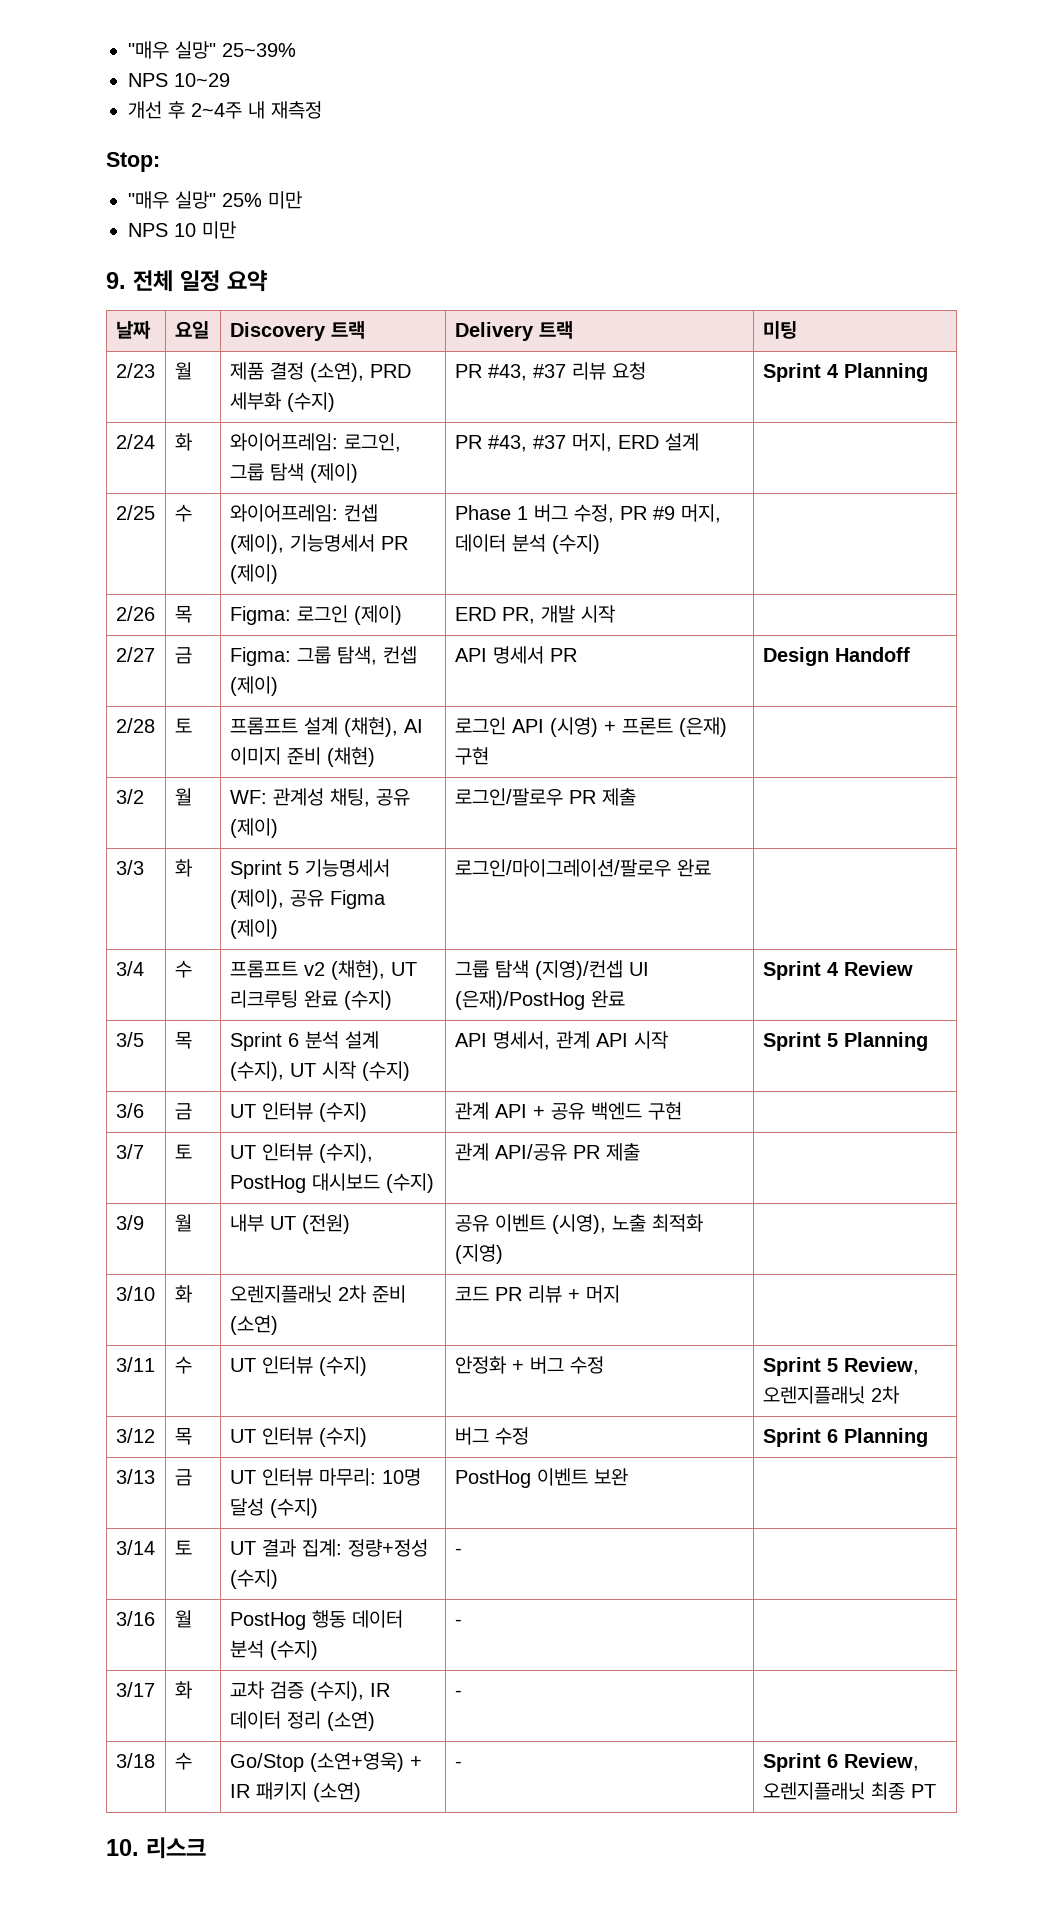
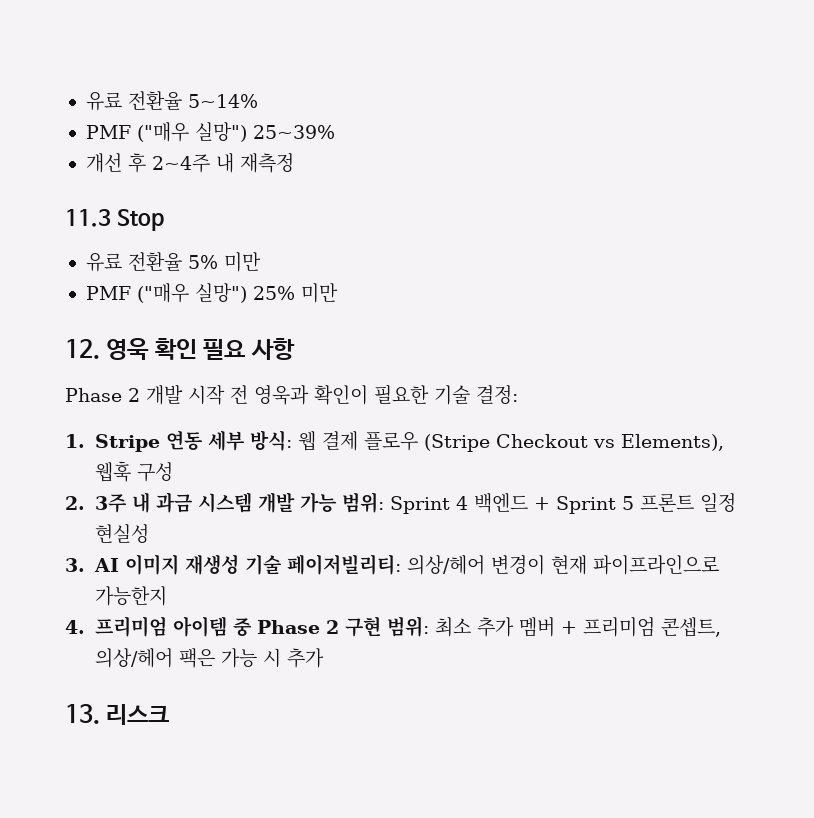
- "매우 실망" 25~39%
+ 유료 전환율 5~14%
+ PMF ("매우 실망") 25~39%
- NPS 10~29
- Stop:
- "매우 실망" 25% 미만
- NPS 10 미만
- 9. 전체 일정 요약
- 날짜 | 요일 | Discovery 트랙 | Delivery 트랙 | 미팅
- 2/23 | 월 | 제품 결정 (소연), PRD 세부화 (수지) | PR #43, #37 리뷰 요청 | Sprint 4 Planning
- 2/24 | 화 | 와이어프레임: 로그인, 그룹 탐색 (제이) | PR #43, #37 머지, ERD 설계 |
- 2/25 | 수 | 와이어프레임: 컨셉 (제이), 기능명세서 PR (제이) | Phase 1 버그 수정, PR #9 머지, 데이터 분석 (수지) |
- 2/26 | 목 | Figma: 로그인 (제이) | ERD PR, 개발 시작 |
- 2/27 | 금 | Figma: 그룹 탐색, 컨셉 (제이) | API 명세서 PR | Design Handoff
- 2/28 | 토 | 프롬프트 설계 (채현), AI 이미지 준비 (채현) | 로그인 API (시영) + 프론트 (은재) 구현 |
- 3/2 | 월 | WF: 관계성 채팅, 공유 (제이) | 로그인/팔로우 PR 제출 |
- 3/3 | 화 | Sprint 5 기능명세서 (제이), 공유 Figma (제이) | 로그인/마이그레이션/팔로우 완료 |
- 3/4 | 수 | 프롬프트 v2 (채현), UT 리크루팅 완료 (수지) | 그룹 탐색 (지영)/컨셉 UI (은재)/PostHog 완료 | Sprint 4 Review
- 3/5 | 목 | Sprint 6 분석 설계 (수지), UT 시작 (수지) | API 명세서, 관계 API 시작 | Sprint 5 Planning
- 3/6 | 금 | UT 인터뷰 (수지) | 관계 API + 공유 백엔드 구현 |
- 3/7 | 토 | UT 인터뷰 (수지), PostHog 대시보드 (수지) | 관계 API/공유 PR 제출 |
- 3/9 | 월 | 내부 UT (전원) | 공유 이벤트 (시영), 노출 최적화 (지영) |
- 3/10 | 화 | 오렌지플래닛 2차 준비 (소연) | 코드 PR 리뷰 + 머지 |
- 3/11 | 수 | UT 인터뷰 (수지) | 안정화 + 버그 수정 | Sprint 5 Review, 오렌지플래닛 2차
- 3/12 | 목 | UT 인터뷰 (수지) | 버그 수정 | Sprint 6 Planning
- 3/13 | 금 | UT 인터뷰 마무리: 10명 달성 (수지) | PostHog 이벤트 보완 |
- 3/14 | 토 | UT 결과 집계: 정량+정성 (수지) | - |
- 3/16 | 월 | PostHog 행동 데이터 분석 (수지) | - |
- 3/17 | 화 | 교차 검증 (수지), IR 데이터 정리 (소연) | - |
- 3/18 | 수 | Go/Stop (소연+영욱) + IR 패키지 (소연) | - | Sprint 6 Review, 오렌지플래닛 최종 PT
- 10. 리스크
+ 11.3 Stop
+ 유료 전환율 5% 미만
+ PMF ("매우 실망") 25% 미만
+ 12. 영욱 확인 필요 사항
+ Phase 2 개발 시작 전 영욱과 확인이 필요한 기술 결정:
+ 1. Stripe 연동 세부 방식: 웹 결제 플로우 (Stripe Checkout vs Elements), 웹훅 구성
+ 2. 3주 내 과금 시스템 개발 가능 범위: Sprint 4 백엔드 + Sprint 5 프론트 일정 현실성
+ 3. AI 이미지 재생성 기술 페이저빌리티: 의상/헤어 변경이 현재 파이프라인으로 가능한지
+ 4. 프리미엄 아이템 중 Phase 2 구현 범위: 최소 추가 멤버 + 프리미엄 콘셉트, 의상/헤어 팩은 가능 시 추가
+ 13. 리스크

